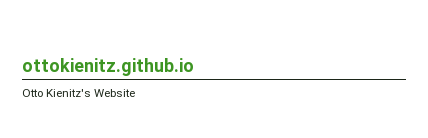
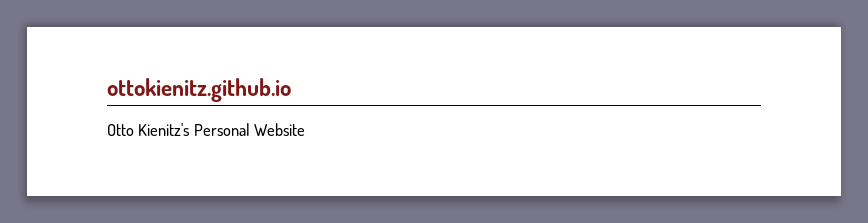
- Otto Kienitz's Website
+ Otto Kienitz's Personal Website

